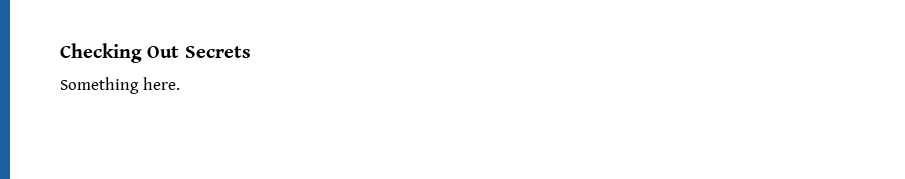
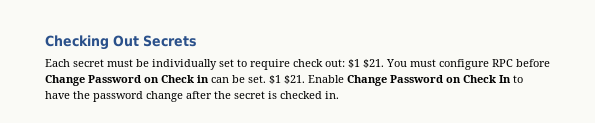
- Something here.
+ Each secret must be individually set to require check out: $1 $21. You must configure RPC before Change Password on Check in can be set. $1 $21. Enable Change Password on Check In to have the password change after the secret is checked in.

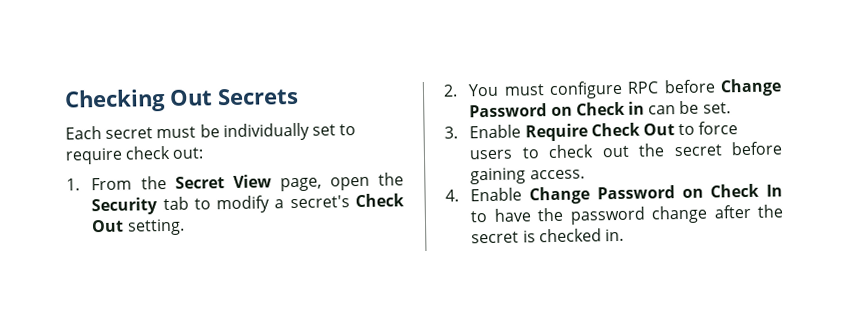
- Each secret must be individually set to require check out: $1 $21. You must configure RPC before Change Password on Check in can be set. $1 $21. Enable Change Password on Check In to have the password change after the secret is checked in.
+ Each secret must be individually set to require check out:
+ 1. From the Secret View page, open the Security tab to modify a secret's Check Out setting.
+ 2. You must configure RPC before Change Password on Check in can be set.
+ 3. Enable Require Check Out to force users to check out the secret before gaining access.
+ 4. Enable Change Password on Check In to have the password change after the secret is checked in.

